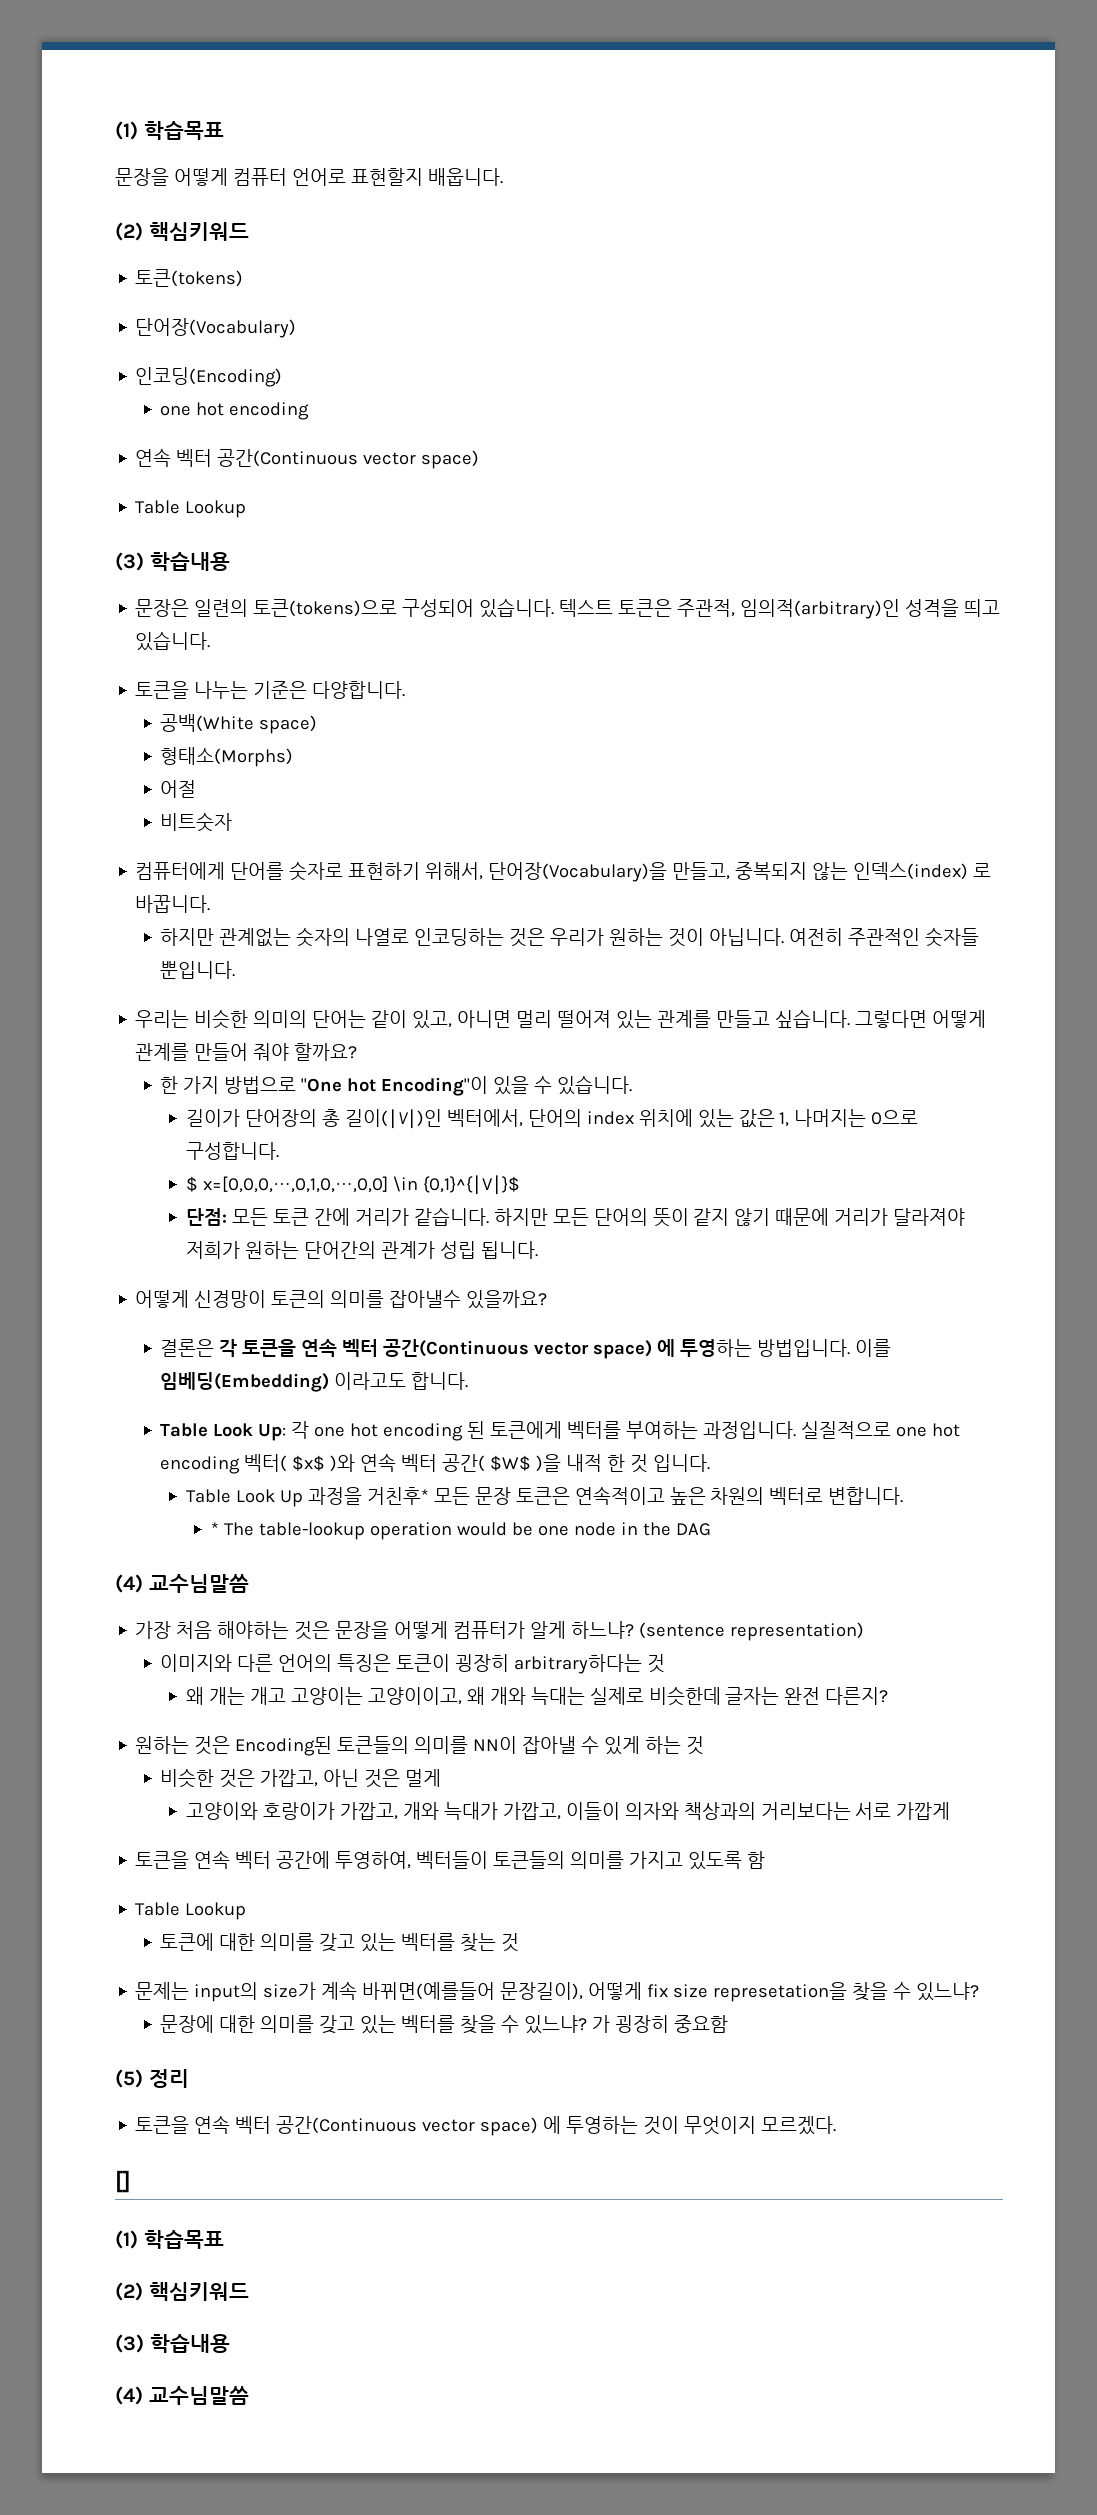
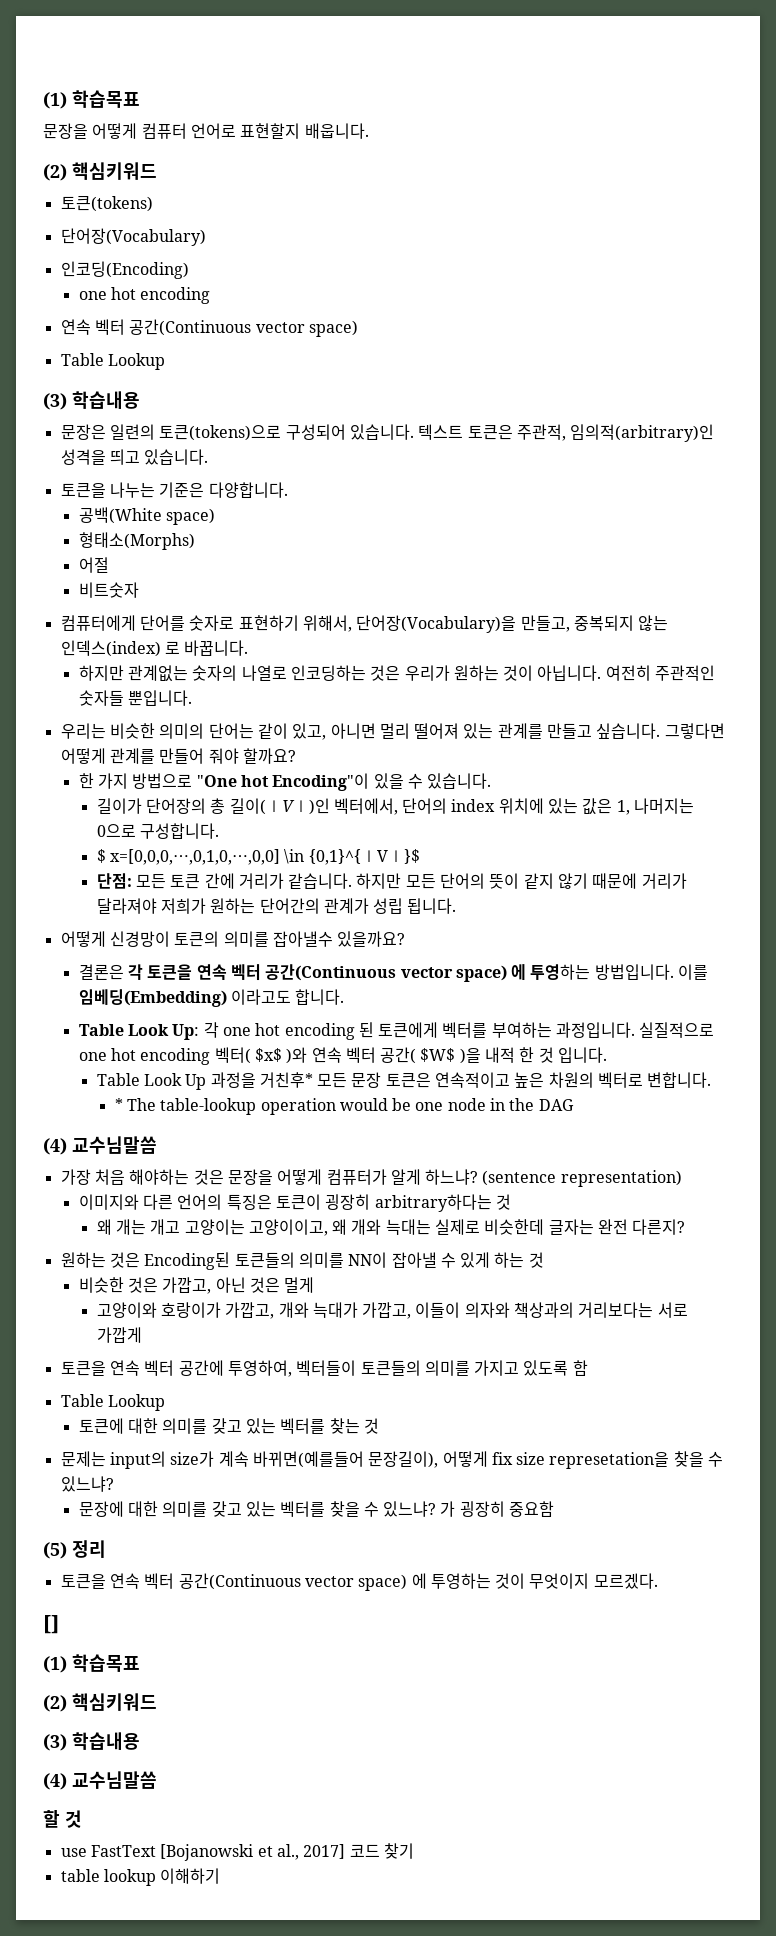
+ 할 것
+ use FastText [Bojanowski et al., 2017] 코드 찾기
+ table lookup 이해하기

